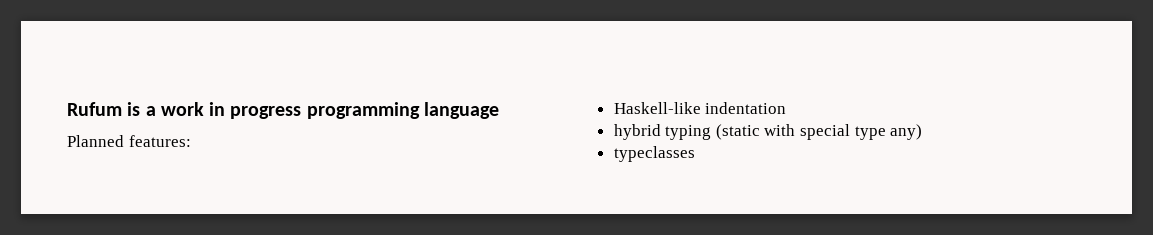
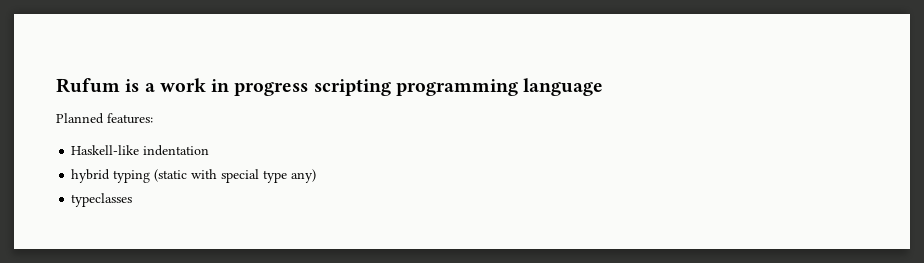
- Rufum is a work in progress programming language
+ Rufum is a work in progress scripting programming language

